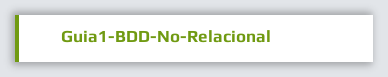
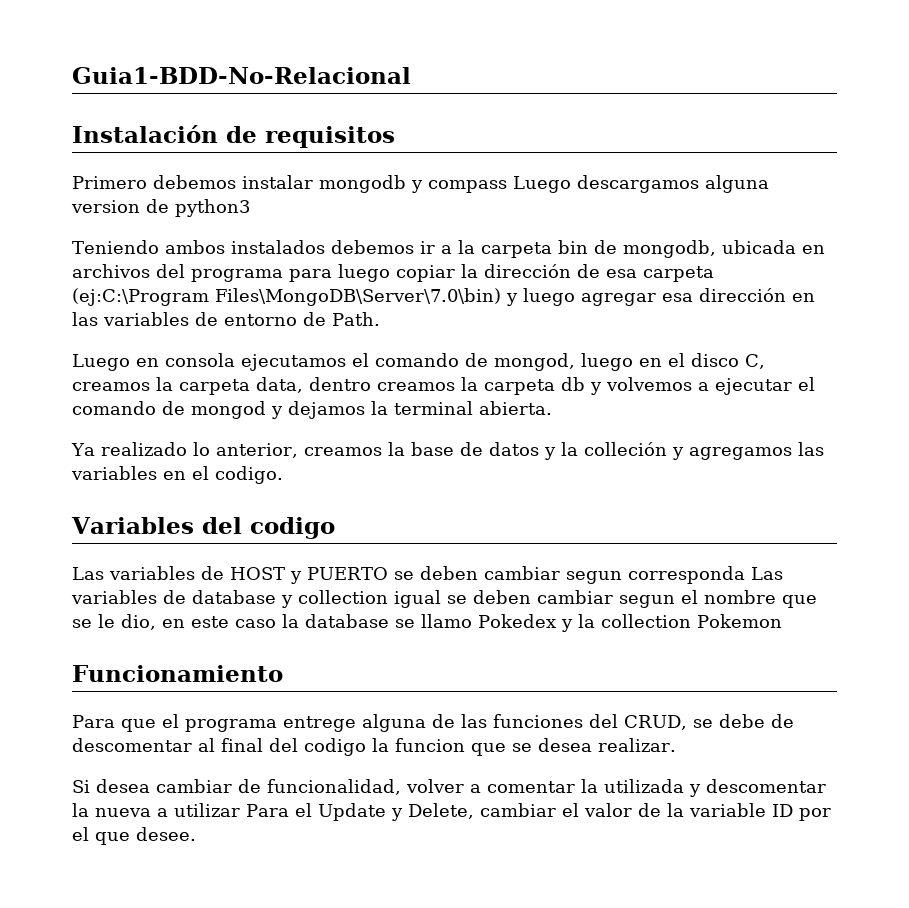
+ Instalación de requisitos
+ Primero debemos instalar mongodb y compass Luego descargamos alguna version de python3
+ Teniendo ambos instalados debemos ir a la carpeta bin de mongodb, ubicada en archivos del programa para luego copiar la dirección de esa carpeta (ej:C:\Program Files\MongoDB\Server\7.0\bin) y luego agregar esa dirección en las variables de entorno de Path.
+ Luego en consola ejecutamos el comando de mongod, luego en el disco C, creamos la carpeta data, dentro creamos la carpeta db y volvemos a ejecutar el comando de mongod y dejamos la terminal abierta.
+ Ya realizado lo anterior, creamos la base de datos y la colleción y agregamos las variables en el codigo.
+ Variables del codigo
+ Las variables de HOST y PUERTO se deben cambiar segun corresponda Las variables de database y collection igual se deben cambiar segun el nombre que se le dio, en este caso la database se llamo Pokedex y la collection Pokemon
+ Funcionamiento
+ Para que el programa entrege alguna de las funciones del CRUD, se debe de descomentar al final del codigo la funcion que se desea realizar.
+ Si desea cambiar de funcionalidad, volver a comentar la utilizada y descomentar la nueva a utilizar Para el Update y Delete, cambiar el valor de la variable ID por el que desee.

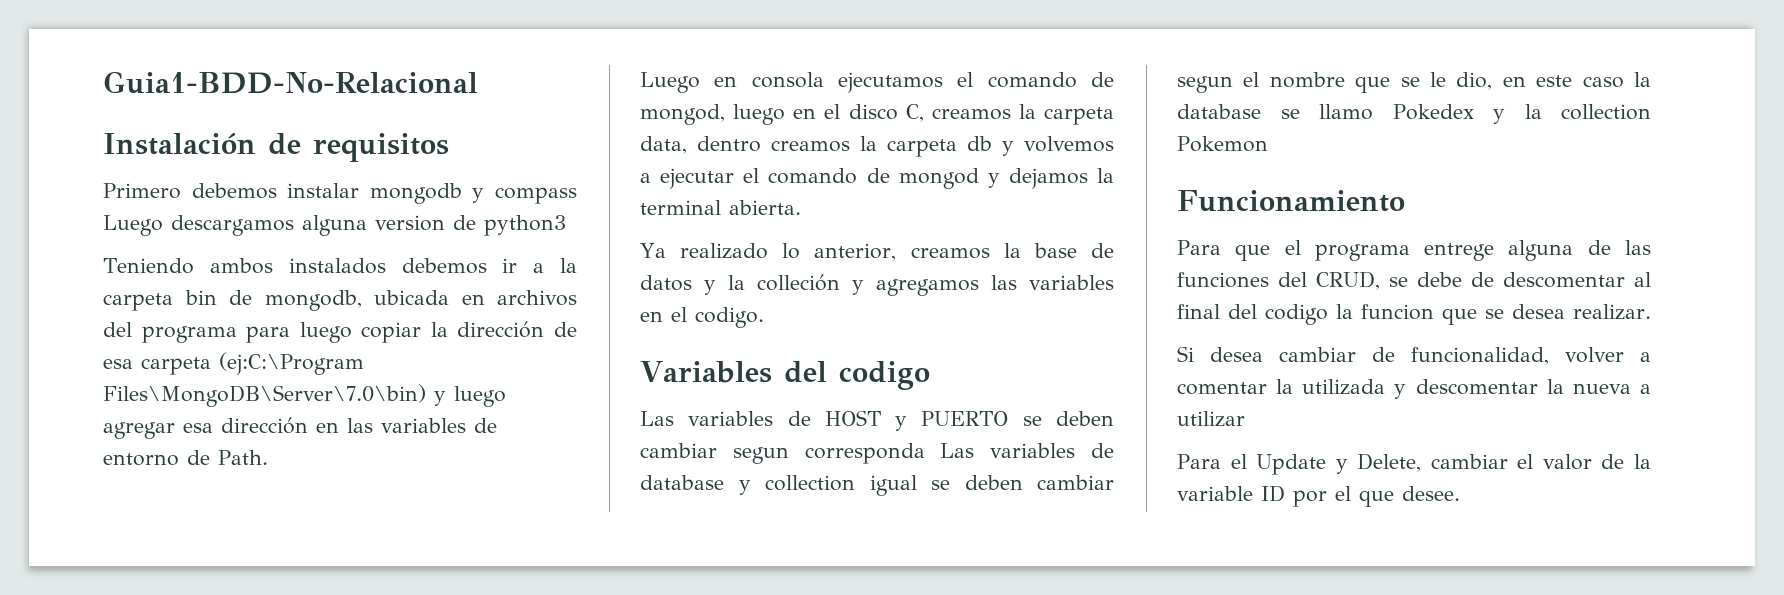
- Si desea cambiar de funcionalidad, volver a comentar la utilizada y descomentar la nueva a utilizar Para el Update y Delete, cambiar el valor de la variable ID por el que desee.
+ Si desea cambiar de funcionalidad, volver a comentar la utilizada y descomentar la nueva a utilizar
+ Para el Update y Delete, cambiar el valor de la variable ID por el que desee.

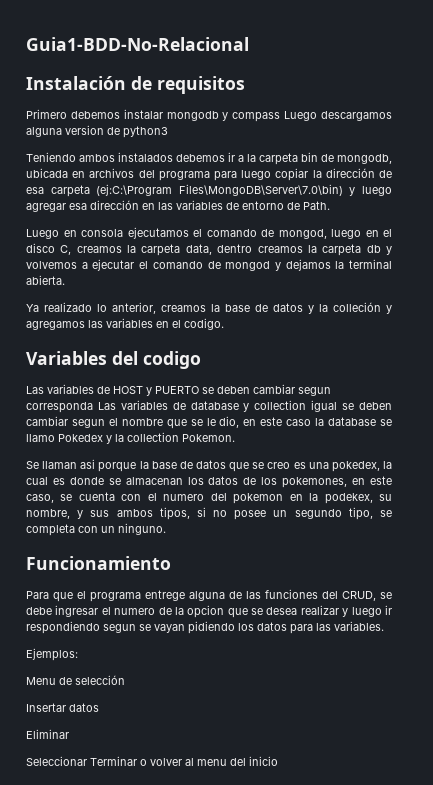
- Las variables de HOST y PUERTO se deben cambiar segun corresponda Las variables de database y collection igual se deben cambiar segun el nombre que se le dio, en este caso la database se llamo Pokedex y la collection Pokemon
+ Las variables de HOST y PUERTO se deben cambiar segun corresponda Las variables de database y collection igual se deben cambiar segun el nombre que se le dio, en este caso la database se llamo Pokedex y la collection Pokemon.
+ Se llaman asi porque la base de datos que se creo es una pokedex, la cual es donde se almacenan los datos de los pokemones, en este caso, se cuenta con el numero del pokemon en la podekex, su nombre, y sus ambos tipos, si no posee un segundo tipo, se completa con un ninguno.
- Para que el programa entrege alguna de las funciones del CRUD, se debe de descomentar al final del codigo la funcion que se desea realizar.
- Si desea cambiar de funcionalidad, volver a comentar la utilizada y descomentar la nueva a utilizar
- Para el Update y Delete, cambiar el valor de la variable ID por el que desee.
+ Para que el programa entrege alguna de las funciones del CRUD, se debe ingresar el numero de la opcion que se desea realizar y luego ir respondiendo segun se vayan pidiendo los datos para las variables.
+ Ejemplos:
+ Menu de selección
+ Insertar datos
+ Eliminar
+ Seleccionar Terminar o volver al menu del inicio

